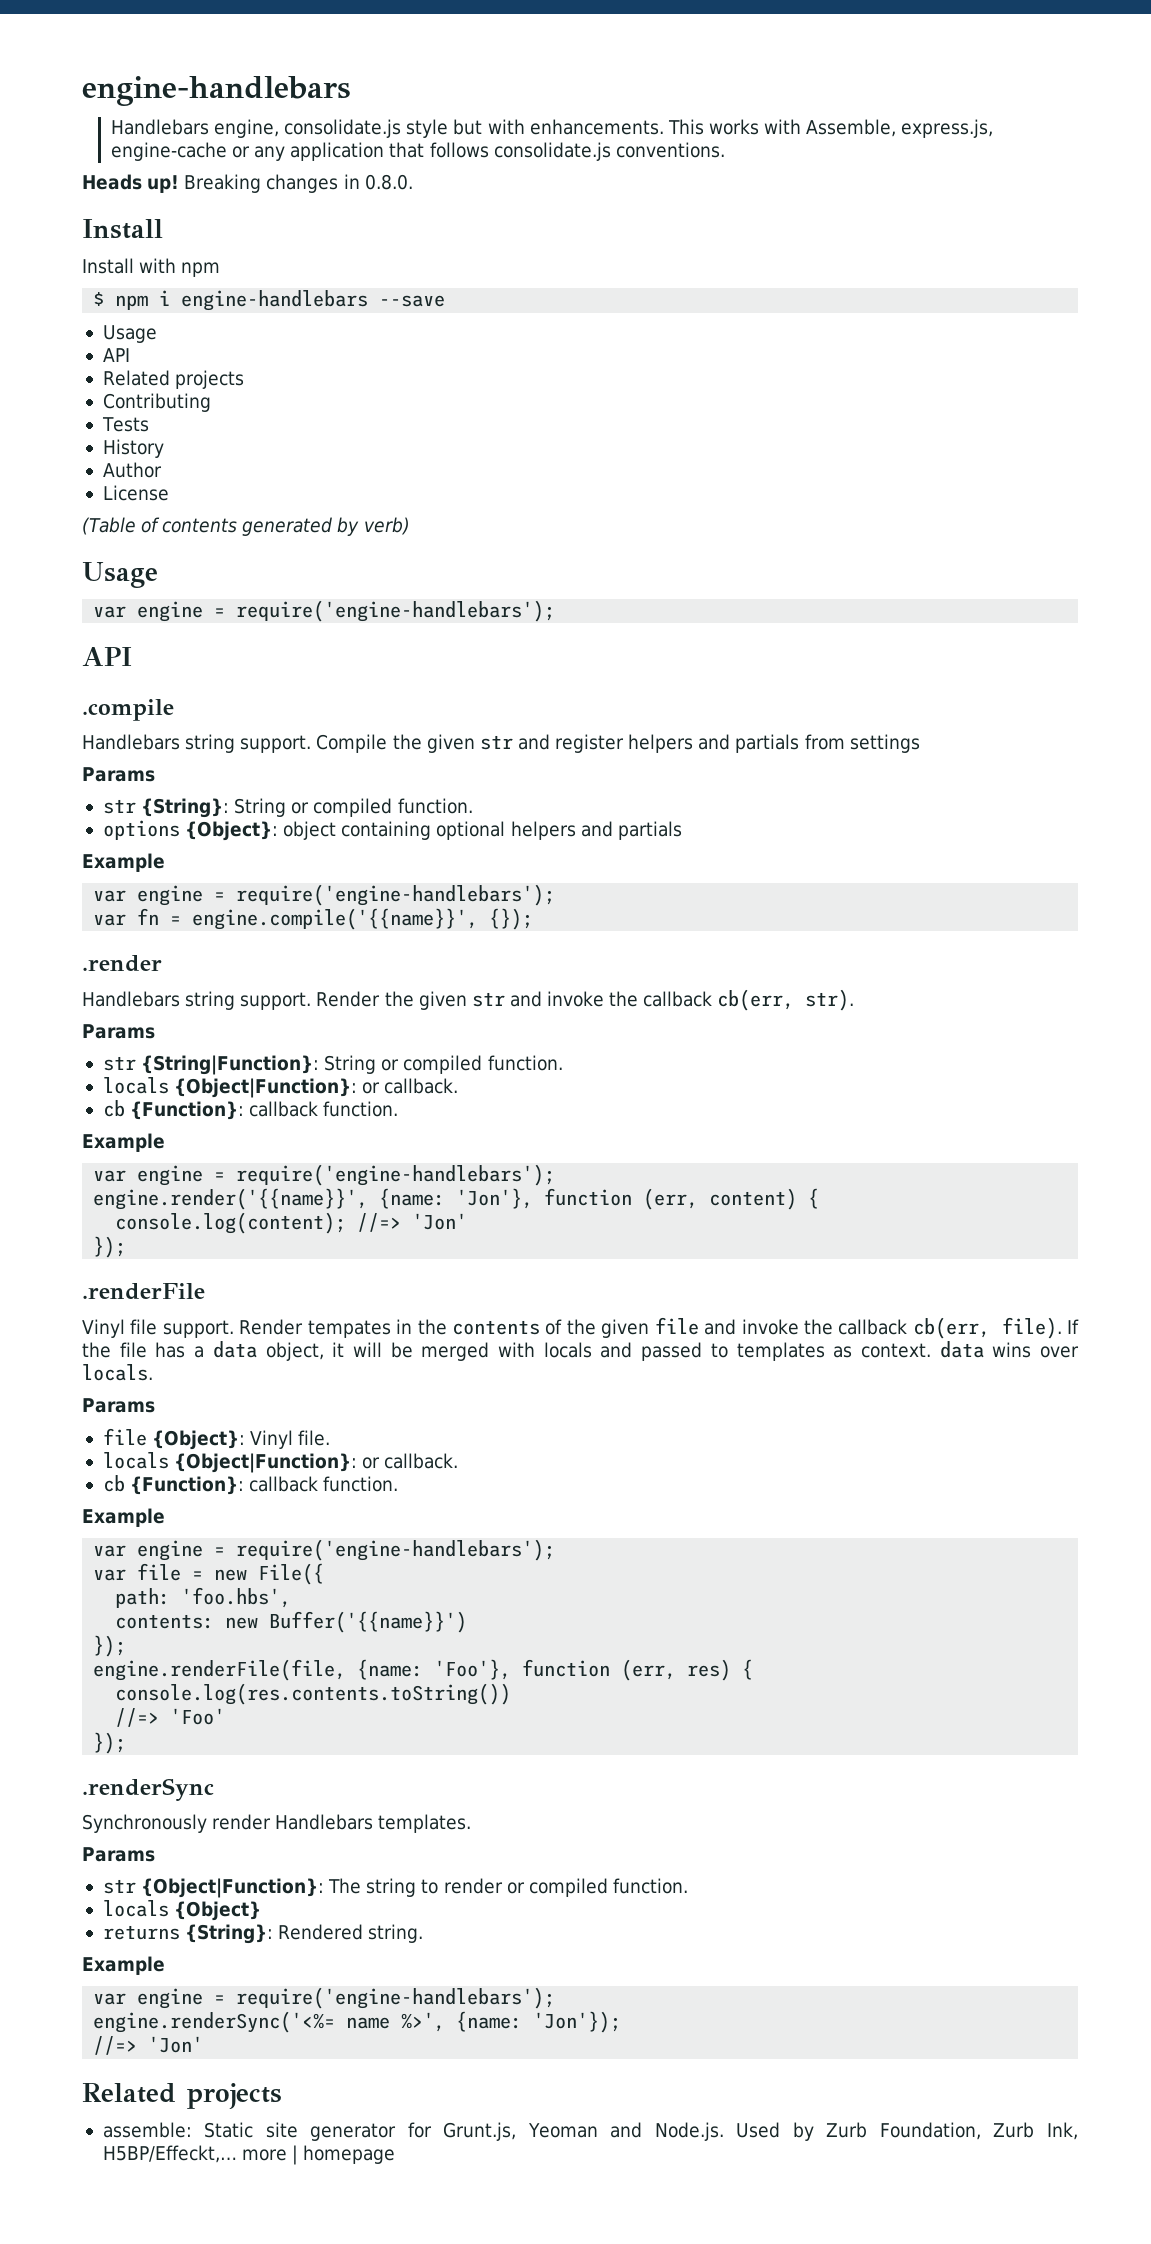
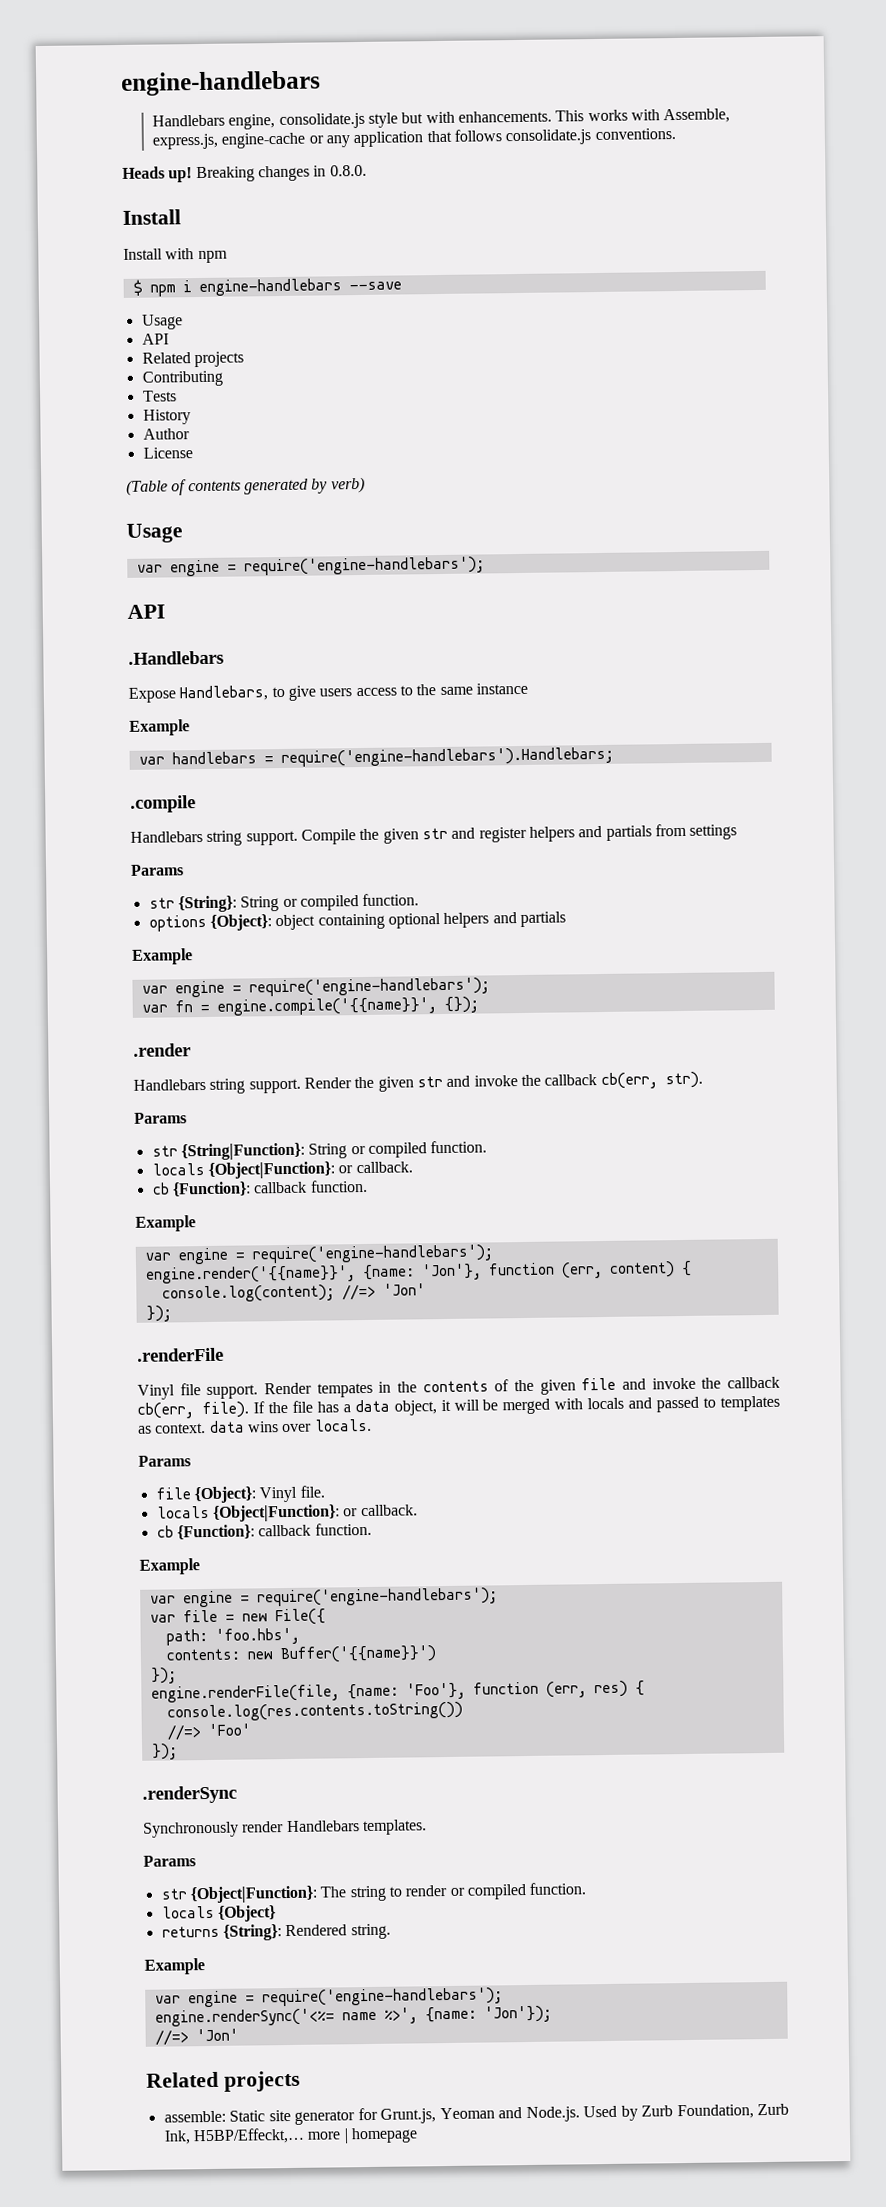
+ .Handlebars
+ Expose Handlebars, to give users access to the same instance
+ Example
+ var handlebars = require('engine-handlebars').Handlebars;

